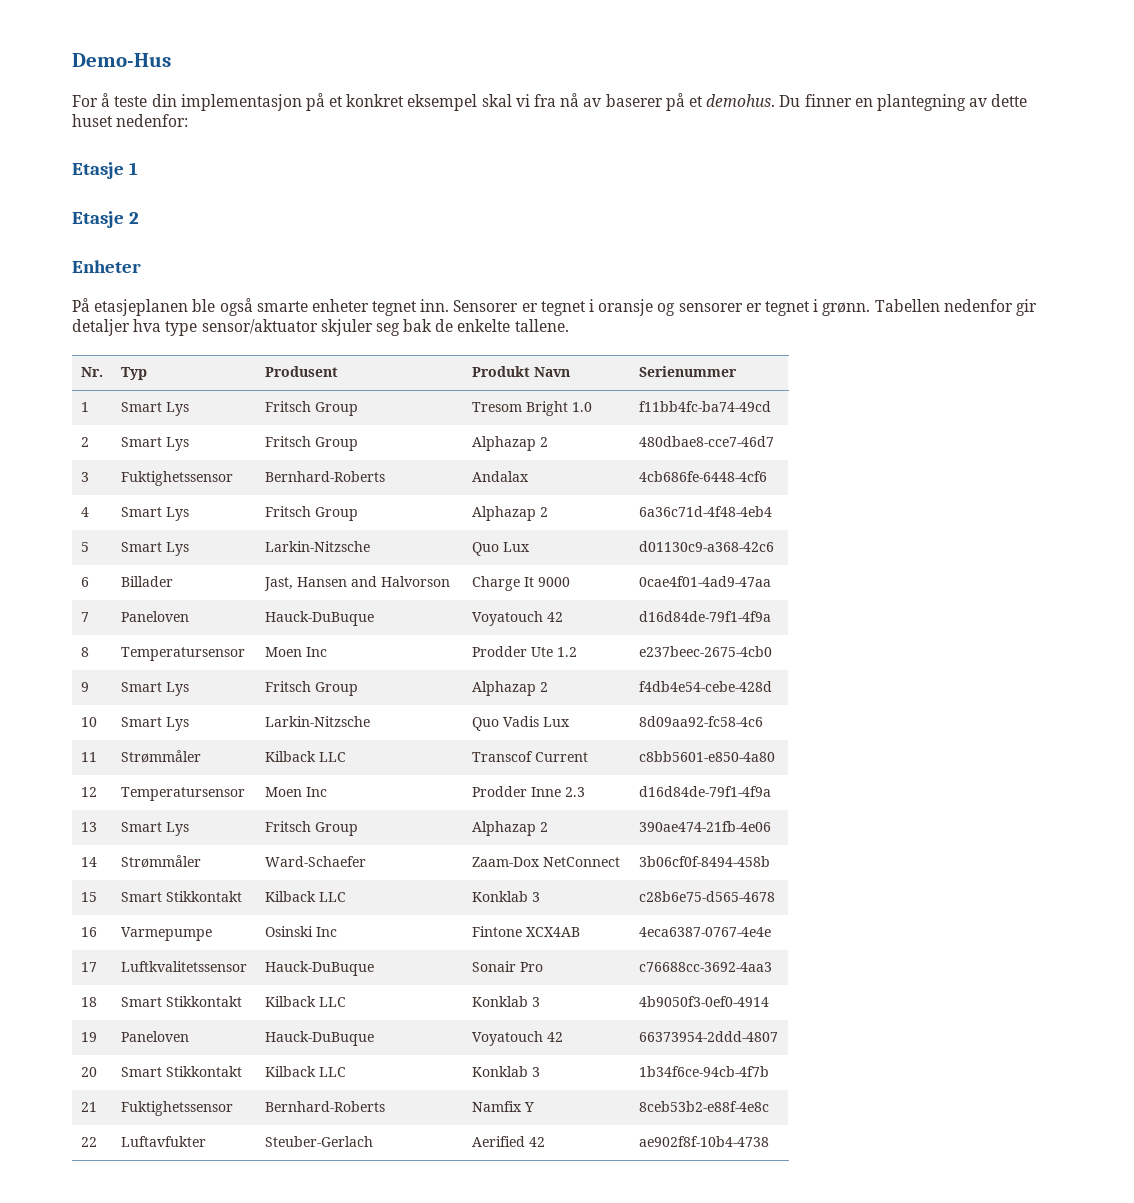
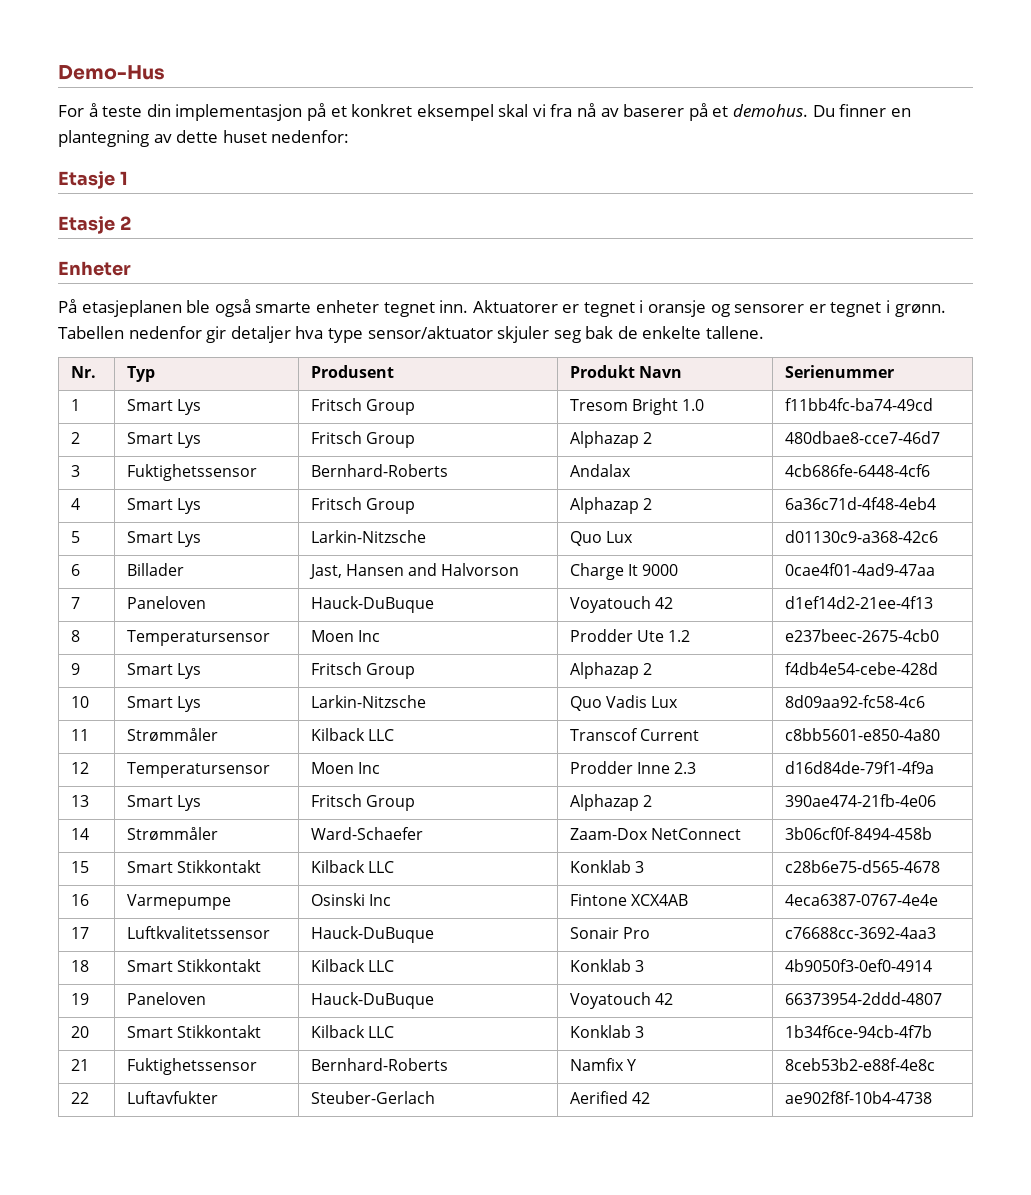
- Sensorer er tegnet i oransje og sensorer er tegnet i grønn.
+ Aktuatorer er tegnet i oransje og sensorer er tegnet i grønn.
- 7 | Paneloven | Hauck-DuBuque | Voyatouch 42 | d16d84de-79f1-4f9a
+ 7 | Paneloven | Hauck-DuBuque | Voyatouch 42 | d1ef14d2-21ee-4f13

